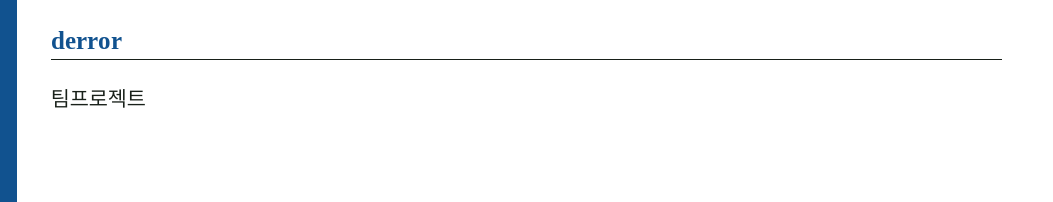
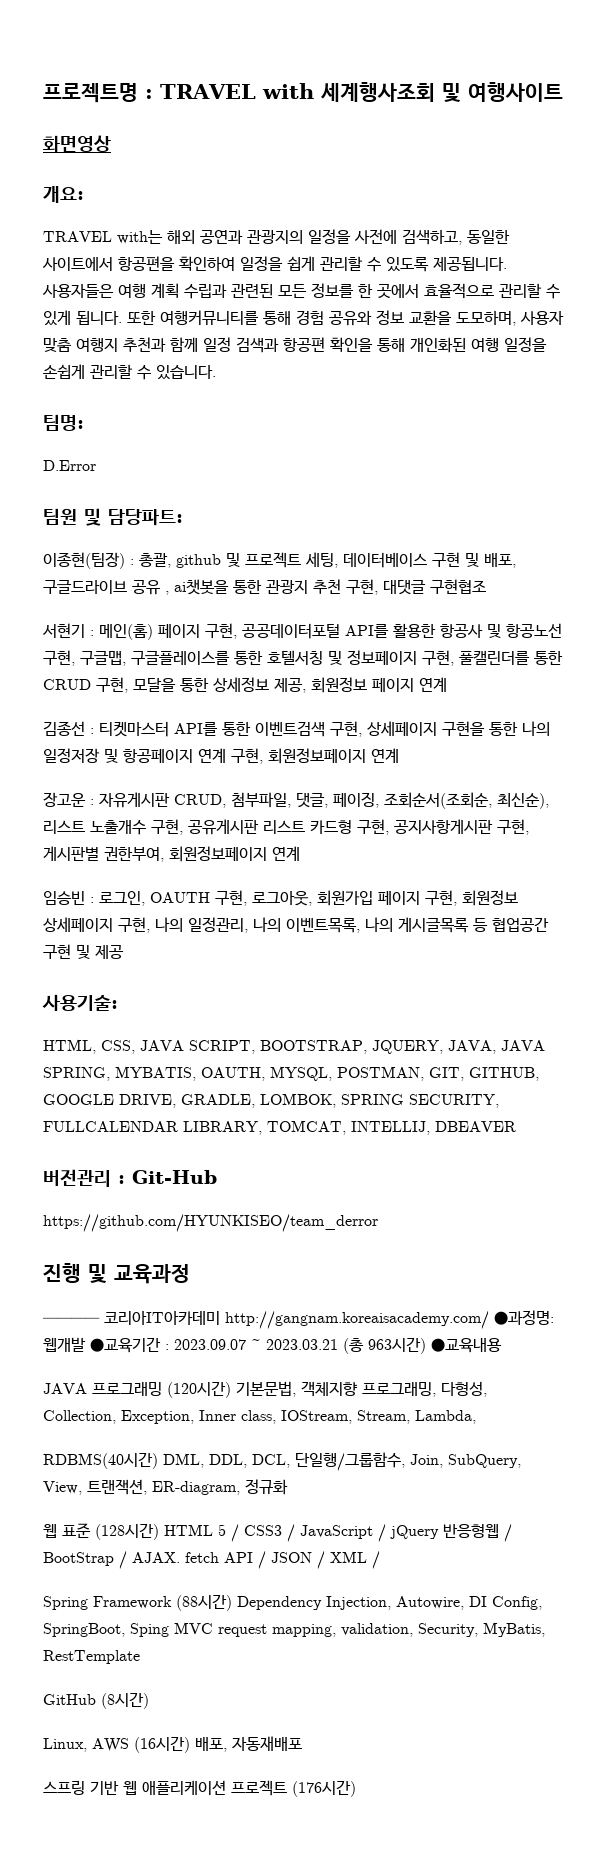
- derror
- 팀프로젝트
+ 프로젝트명 : TRAVEL with 세계행사조회 및 여행사이트
+ 화면영상
+ 개요:
+ TRAVEL with는 해외 공연과 관광지의 일정을 사전에 검색하고, 동일한 사이트에서 항공편을 확인하여 일정을 쉽게 관리할 수 있도록 제공됩니다. 사용자들은 여행 계획 수립과 관련된 모든 정보를 한 곳에서 효율적으로 관리할 수 있게 됩니다. 또한 여행커뮤니티를 통해 경험 공유와 정보 교환을 도모하며, 사용자 맞춤 여행지 추천과 함께 일정 검색과 항공편 확인을 통해 개인화된 여행 일정을 손쉽게 관리할 수 있습니다.
+ 팀명:
+ D.Error
+ 팀원 및 담당파트:
+ 이종현(팀장) : 총괄, github 및 프로젝트 세팅, 데이터베이스 구현 및 배포, 구글드라이브 공유 , ai챗봇을 통한 관광지 추천 구현, 대댓글 구현협조
+ 서현기 : 메인(홈) 페이지 구현, 공공데이터포털 API를 활용한 항공사 및 항공노선 구현, 구글맵, 구글플레이스를 통한 호텔서칭 및 정보페이지 구현, 풀캘린더를 통한 CRUD 구현, 모달을 통한 상세정보 제공, 회원정보 페이지 연계
+ 김종선 : 티켓마스터 API를 통한 이벤트검색 구현, 상세페이지 구현을 통한 나의 일정저장 및 항공페이지 연계 구현, 회원정보페이지 연계
+ 장고운 : 자유게시판 CRUD, 첨부파일, 댓글, 페이징, 조회순서(조회순, 최신순), 리스트 노출개수 구현, 공유게시판 리스트 카드형 구현, 공지사항게시판 구현, 게시판별 권한부여, 회원정보페이지 연계
+ 임승빈 : 로그인, OAUTH 구현, 로그아웃, 회원가입 페이지 구현, 회원정보 상세페이지 구현, 나의 일정관리, 나의 이벤트목록, 나의 게시글목록 등 협업공간 구현 및 제공
+ 사용기술:
+ HTML, CSS, JAVA SCRIPT, BOOTSTRAP, JQUERY, JAVA, JAVA SPRING, MYBATIS, OAUTH, MYSQL, POSTMAN, GIT, GITHUB, GOOGLE DRIVE, GRADLE, LOMBOK, SPRING SECURITY, FULLCALENDAR LIBRARY, TOMCAT, INTELLIJ, DBEAVER
+ 버전관리 : Git-Hub
+ https://github.com/HYUNKISEO/team_derror
+ 진행 및 교육과정
+ ──── 코리아IT아카데미 http://gangnam.koreaisacademy.com/ ●과정명: 웹개발 ●교육기간 : 2023.09.07 ~ 2023.03.21 (총 963시간) ●교육내용
+ JAVA 프로그래밍 (120시간) 기본문법, 객체지향 프로그래밍, 다형성, Collection, Exception, Inner class, IOStream, Stream, Lambda,
+ RDBMS(40시간) DML, DDL, DCL, 단일행/그룹함수, Join, SubQuery, View, 트랜잭션, ER-diagram, 정규화
+ 웹 표준 (128시간) HTML 5 / CSS3 / JavaScript / jQuery 반응형웹 / BootStrap / AJAX. fetch API / JSON / XML /
+ Spring Framework (88시간) Dependency Injection, Autowire, DI Config, SpringBoot, Sping MVC request mapping, validation, Security, MyBatis, RestTemplate
+ GitHub (8시간)
+ Linux, AWS (16시간) 배포, 자동재배포
+ 스프링 기반 웹 애플리케이션 프로젝트 (176시간)

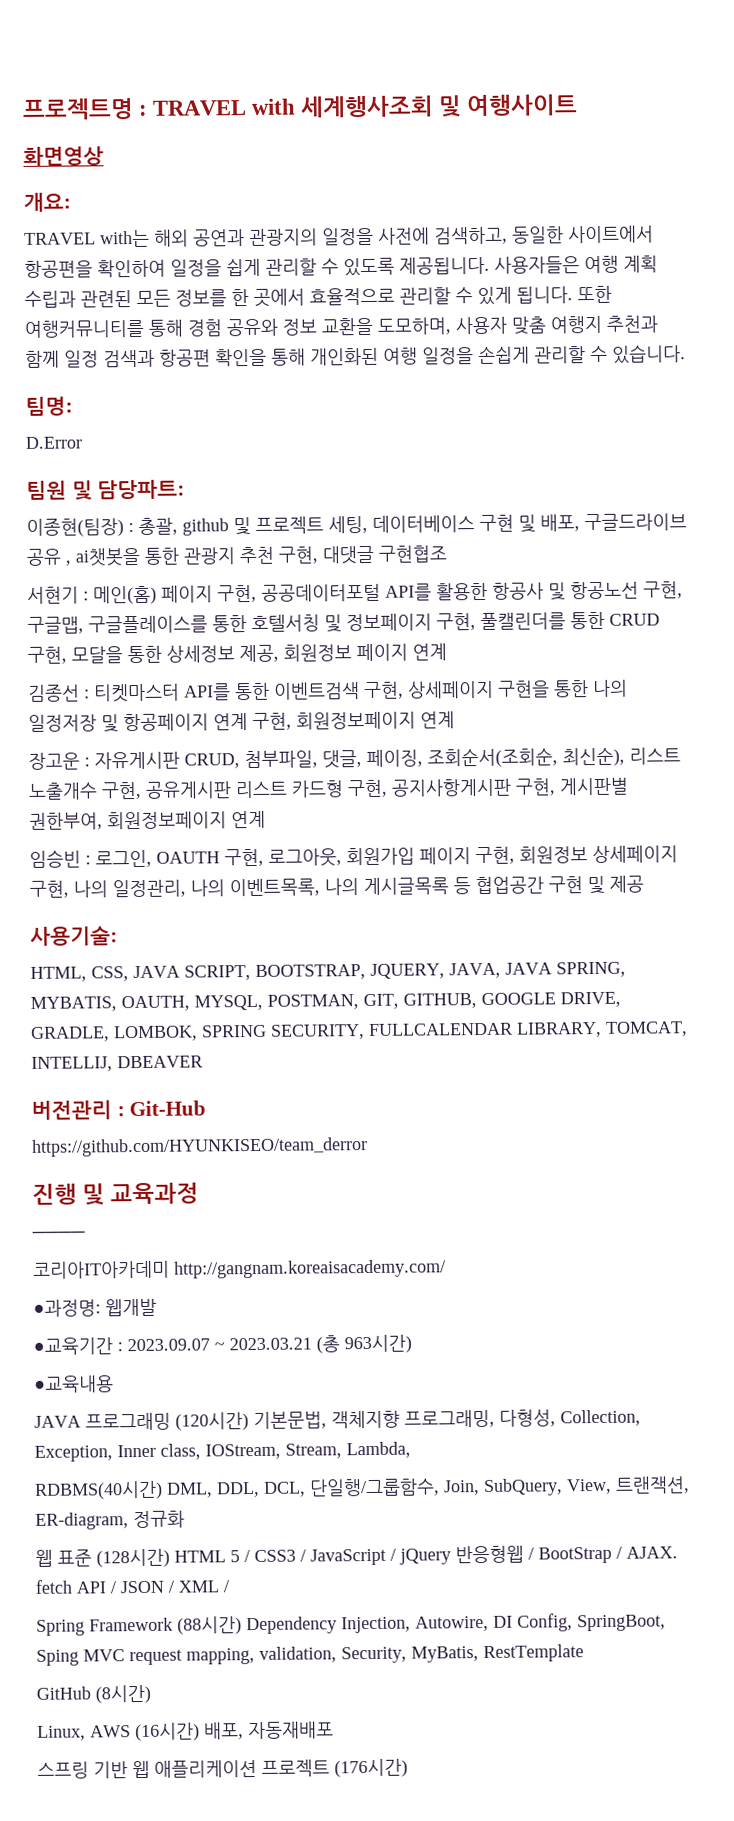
- ──── 코리아IT아카데미 http://gangnam.koreaisacademy.com/ ●과정명: 웹개발 ●교육기간 : 2023.09.07 ~ 2023.03.21 (총 963시간) ●교육내용
+ ────
+ 코리아IT아카데미 http://gangnam.koreaisacademy.com/
+ ●과정명: 웹개발
+ ●교육기간 : 2023.09.07 ~ 2023.03.21 (총 963시간)
+ ●교육내용

